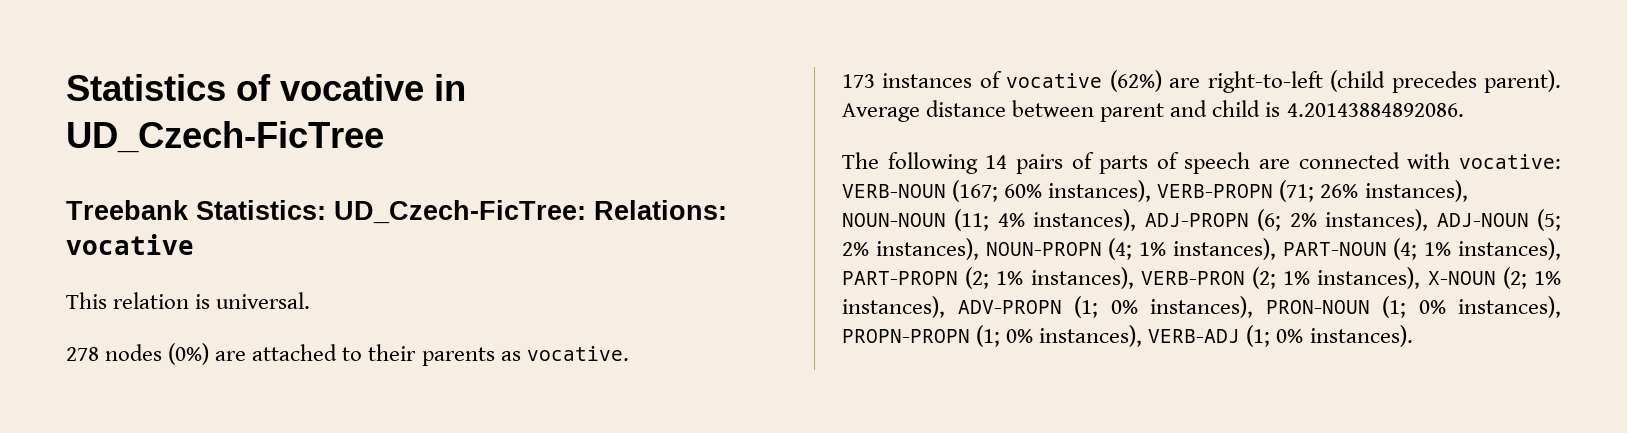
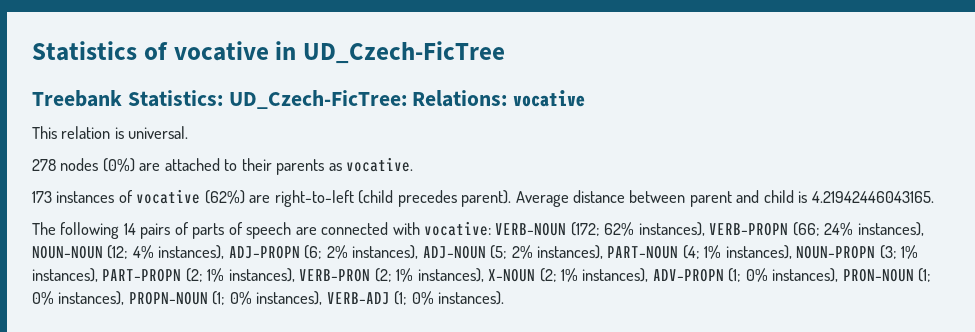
- Average distance between parent and child is 4.20143884892086.
+ Average distance between parent and child is 4.21942446043165.
- The following 14 pairs of parts of speech are connected with vocative: VERB-NOUN (167; 60% instances), VERB-PROPN (71; 26% instances), NOUN-NOUN (11; 4% instances), ADJ-PROPN (6; 2% instances), ADJ-NOUN (5; 2% instances), NOUN-PROPN (4; 1% instances), PART-NOUN (4; 1% instances), PART-PROPN (2; 1% instances), VERB-PRON (2; 1% instances), X-NOUN (2; 1% instances), ADV-PROPN (1; 0% instances), PRON-NOUN (1; 0% instances), PROPN-PROPN (1; 0% instances), VERB-ADJ (1; 0% instances).
+ The following 14 pairs of parts of speech are connected with vocative: VERB-NOUN (172; 62% instances), VERB-PROPN (66; 24% instances), NOUN-NOUN (12; 4% instances), ADJ-PROPN (6; 2% instances), ADJ-NOUN (5; 2% instances), PART-NOUN (4; 1% instances), NOUN-PROPN (3; 1% instances), PART-PROPN (2; 1% instances), VERB-PRON (2; 1% instances), X-NOUN (2; 1% instances), ADV-PROPN (1; 0% instances), PRON-NOUN (1; 0% instances), PROPN-NOUN (1; 0% instances), VERB-ADJ (1; 0% instances).

